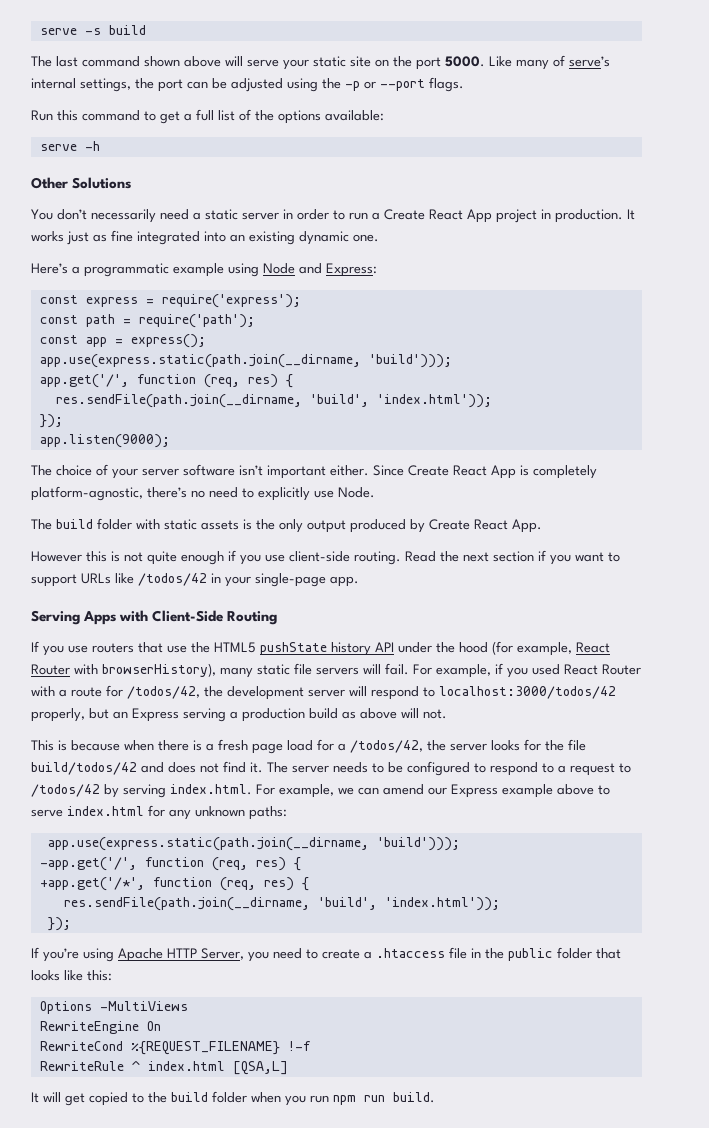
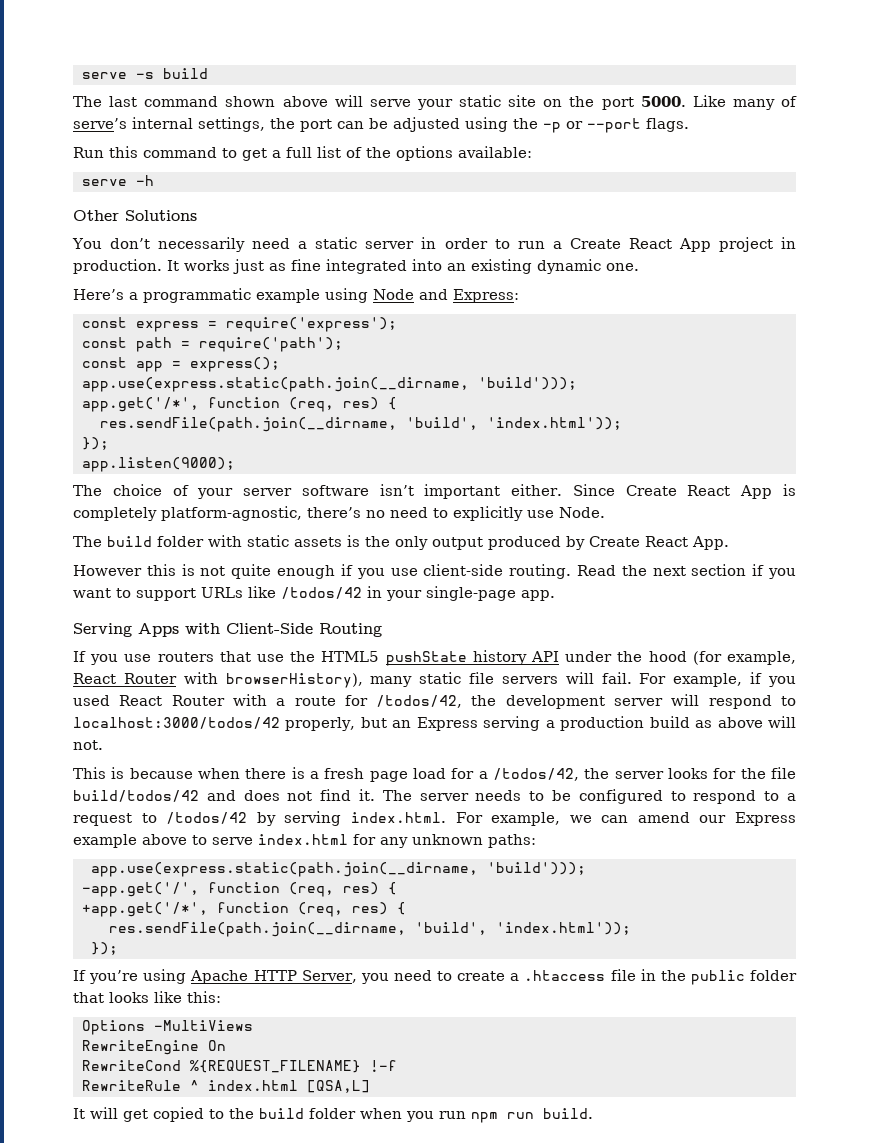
- app.get('/', function (req, res) {
+ app.get('/*', function (req, res) {

